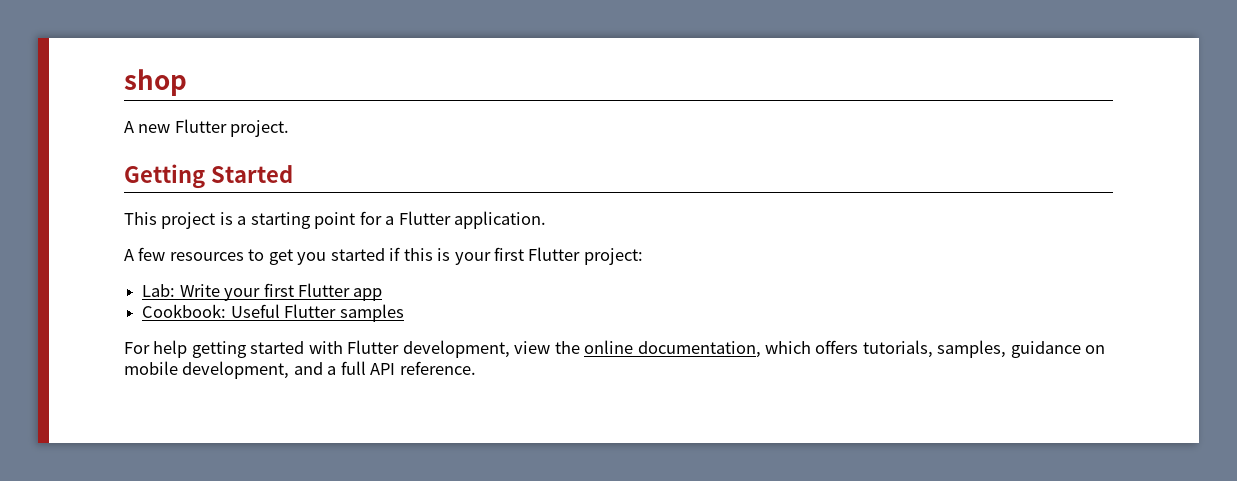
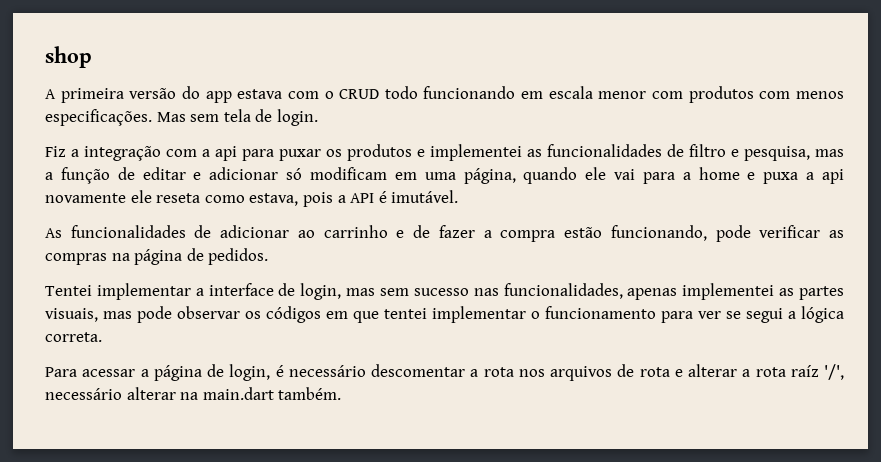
- A new Flutter project.
- Getting Started
- This project is a starting point for a Flutter application.
- A few resources to get you started if this is your first Flutter project:
- Lab: Write your first Flutter app
- Cookbook: Useful Flutter samples
- For help getting started with Flutter development, view the online documentation, which offers tutorials, samples, guidance on mobile development, and a full API reference.
+ A primeira versão do app estava com o CRUD todo funcionando em escala menor com produtos com menos especificações. Mas sem tela de login.
+ Fiz a integração com a api para puxar os produtos e implementei as funcionalidades de filtro e pesquisa, mas a função de editar e adicionar só modificam em uma página, quando ele vai para a home e puxa a api novamente ele reseta como estava, pois a API é imutável.
+ As funcionalidades de adicionar ao carrinho e de fazer a compra estão funcionando, pode verificar as compras na página de pedidos.
+ Tentei implementar a interface de login, mas sem sucesso nas funcionalidades, apenas implementei as partes visuais, mas pode observar os códigos em que tentei implementar o funcionamento para ver se segui a lógica correta.
+ Para acessar a página de login, é necessário descomentar a rota nos arquivos de rota e alterar a rota raíz '/', necessário alterar na main.dart também.

